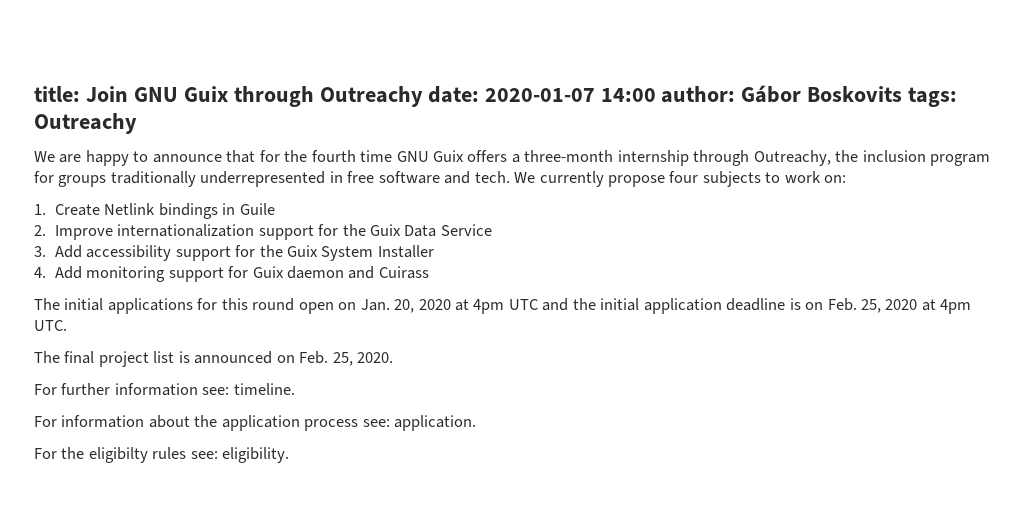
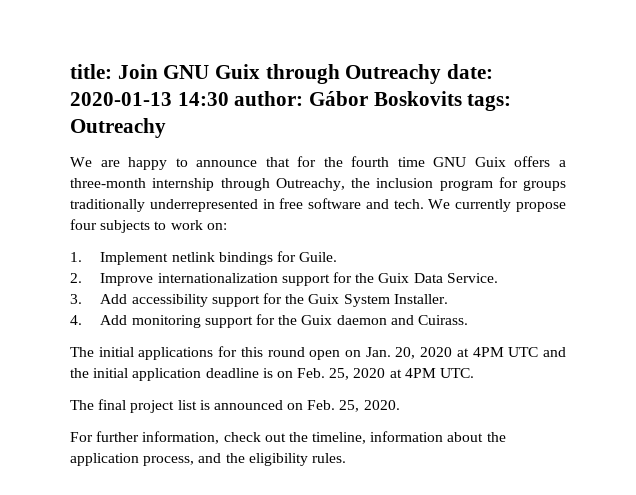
- title: Join GNU Guix through Outreachy date: 2020-01-07 14:00 author: Gábor Boskovits tags: Outreachy
+ title: Join GNU Guix through Outreachy date: 2020-01-13 14:30 author: Gábor Boskovits tags: Outreachy
- 1. Create Netlink bindings in Guile
+ 1. Implement netlink bindings for Guile.
- 2. Improve internationalization support for the Guix Data Service
+ 2. Improve internationalization support for the Guix Data Service.
- 3. Add accessibility support for the Guix System Installer
+ 3. Add accessibility support for the Guix System Installer.
- 4. Add monitoring support for Guix daemon and Cuirass
+ 4. Add monitoring support for the Guix daemon and Cuirass.
- The initial applications for this round open on Jan. 20, 2020 at 4pm UTC and the initial application deadline is on Feb. 25, 2020 at 4pm UTC.
+ The initial applications for this round open on Jan. 20, 2020 at 4PM UTC and the initial application deadline is on Feb. 25, 2020 at 4PM UTC.
- For further information see: timeline.
- For information about the application process see: application.
- For the eligibilty rules see: eligibility.
+ For further information, check out the timeline, information about the application process, and the eligibility rules.

